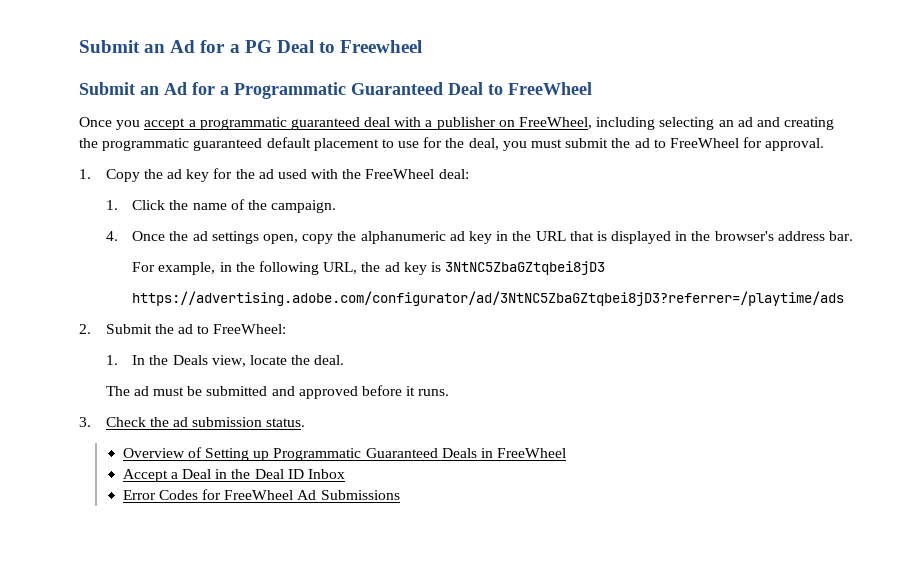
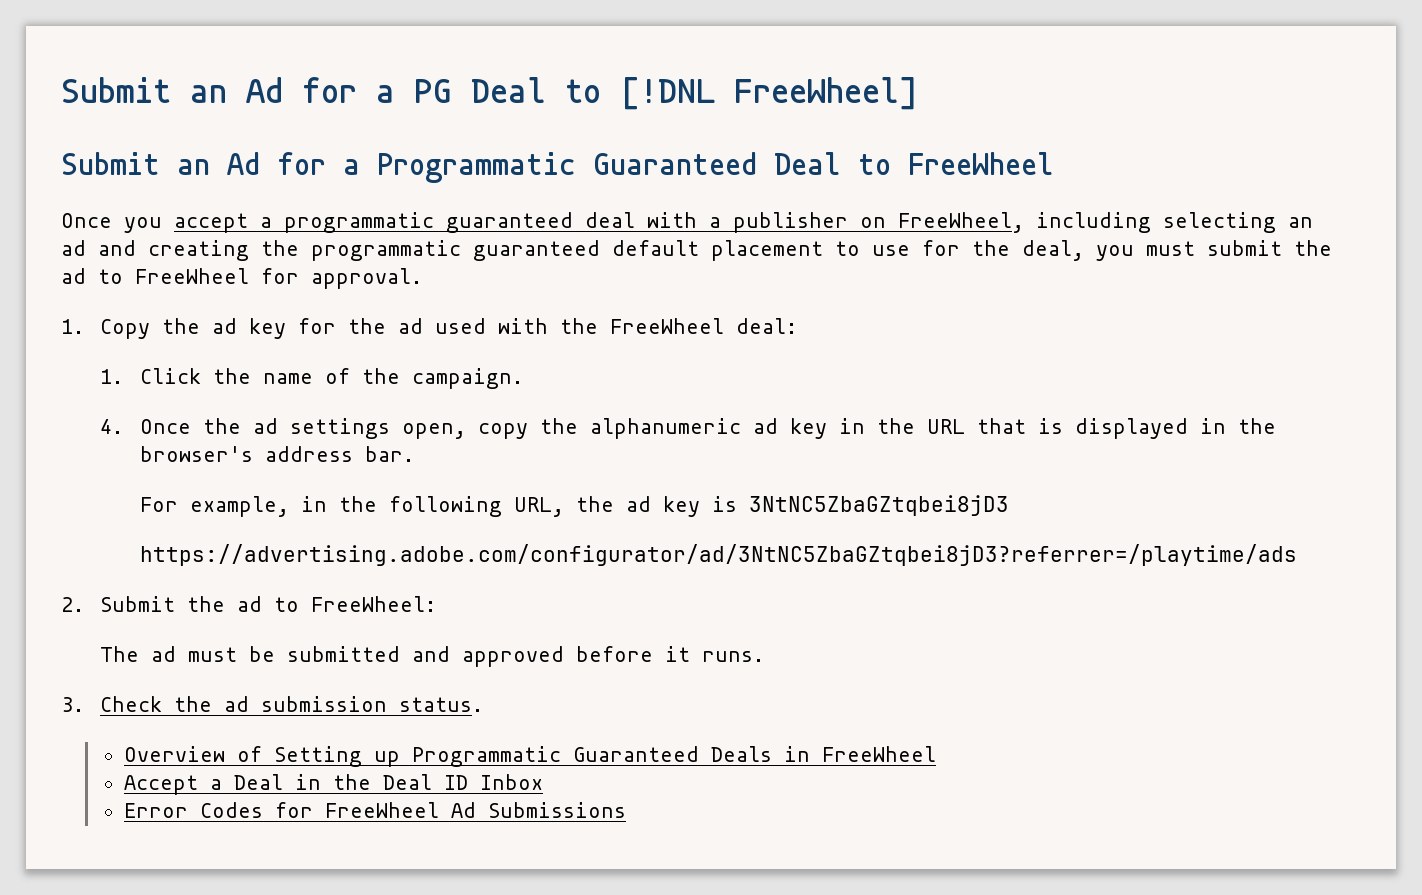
- Submit an Ad for a PG Deal to Freewheel
+ Submit an Ad for a PG Deal to [!DNL FreeWheel]
- 1. In the Deals view, locate the deal.

